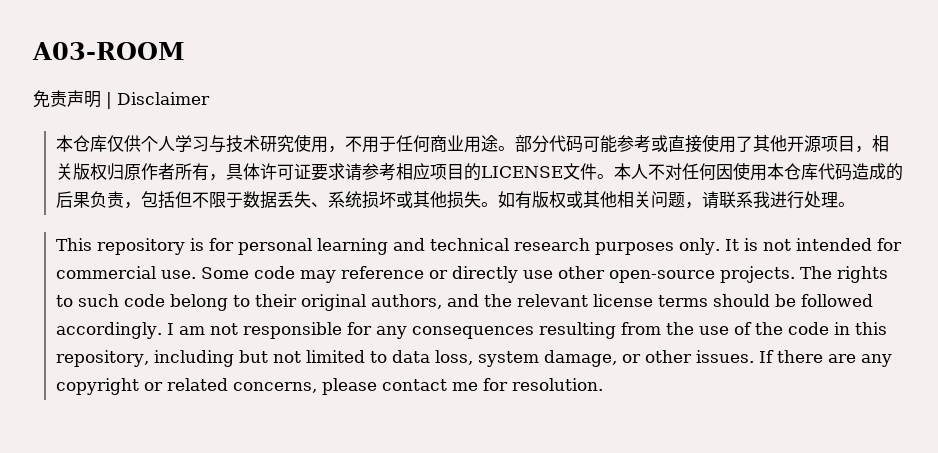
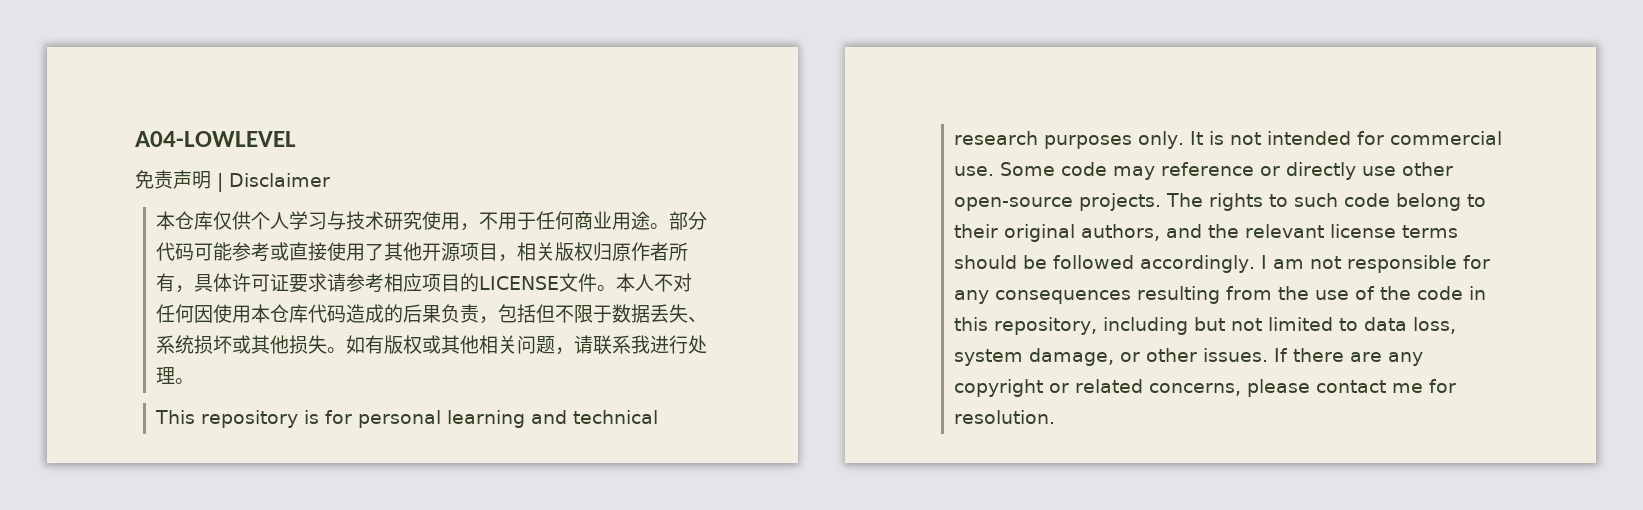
- A03-ROOM
+ A04-LOWLEVEL

